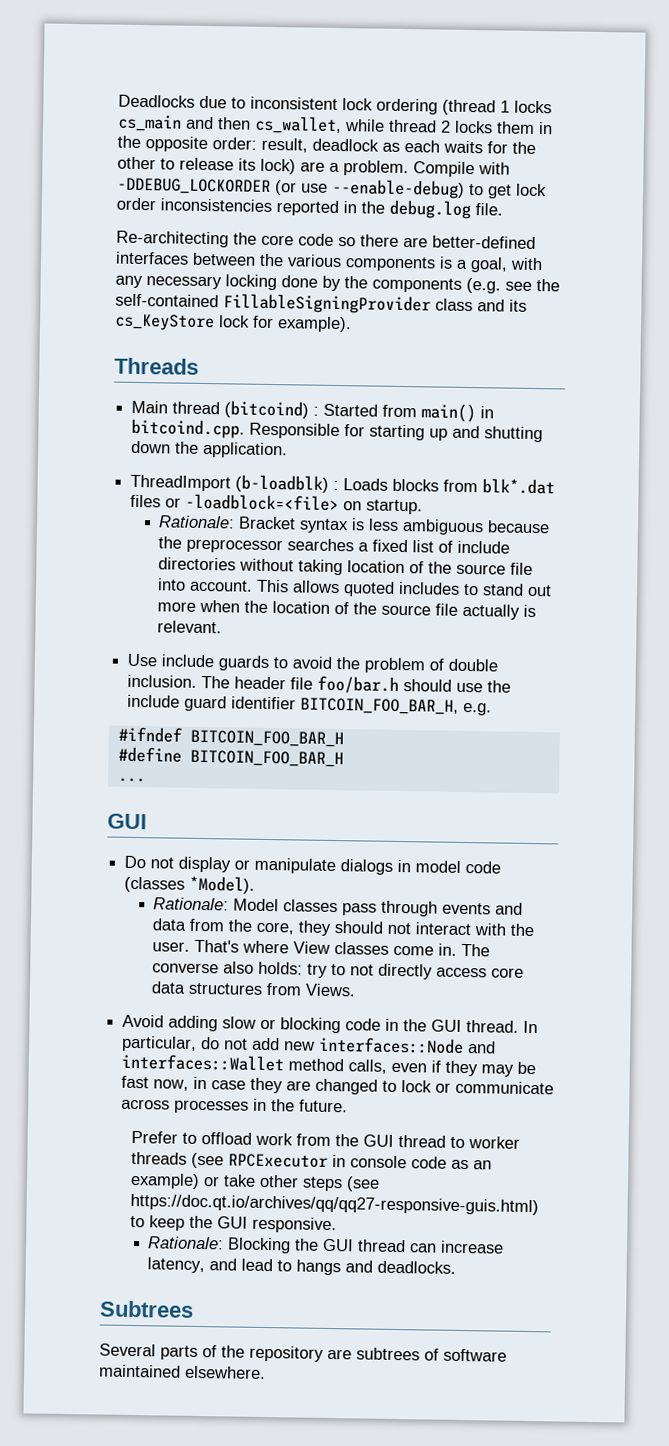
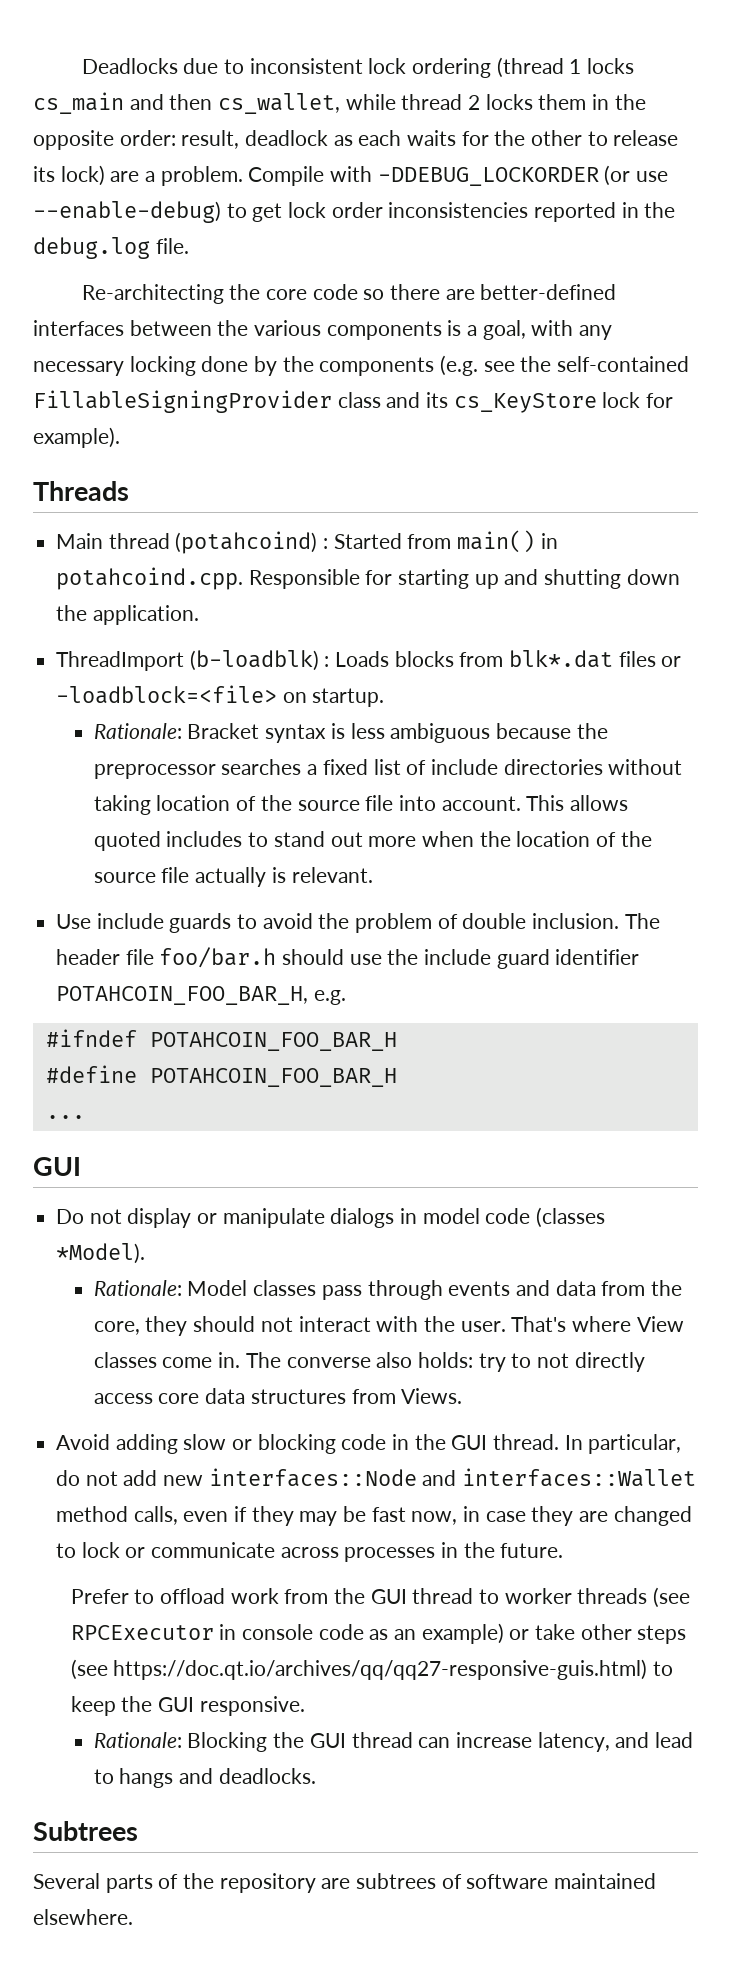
- Main thread (bitcoind) : Started from main() in bitcoind.cpp. Responsible for starting up and shutting down the application.
+ Main thread (potahcoind) : Started from main() in potahcoind.cpp. Responsible for starting up and shutting down the application.
- The header file foo/bar.h should use the include guard identifier BITCOIN_FOO_BAR_H, e.g.
+ The header file foo/bar.h should use the include guard identifier POTAHCOIN_FOO_BAR_H, e.g.
- #ifndef BITCOIN_FOO_BAR_H
+ #ifndef POTAHCOIN_FOO_BAR_H
- #define BITCOIN_FOO_BAR_H
+ #define POTAHCOIN_FOO_BAR_H

